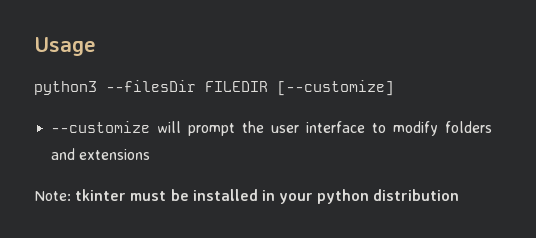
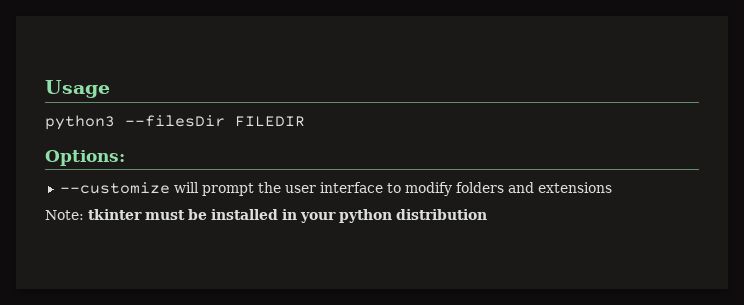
- python3 --filesDir FILEDIR [--customize]
+ python3 --filesDir FILEDIR
+ Options:

